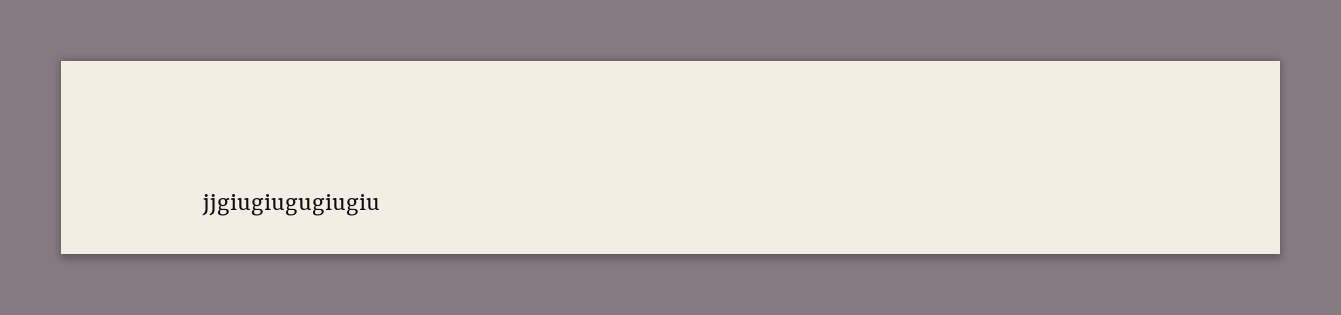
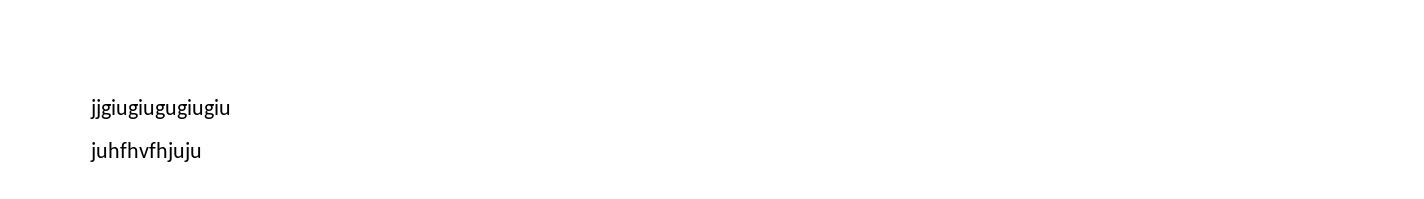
+ juhfhvfhjuju

